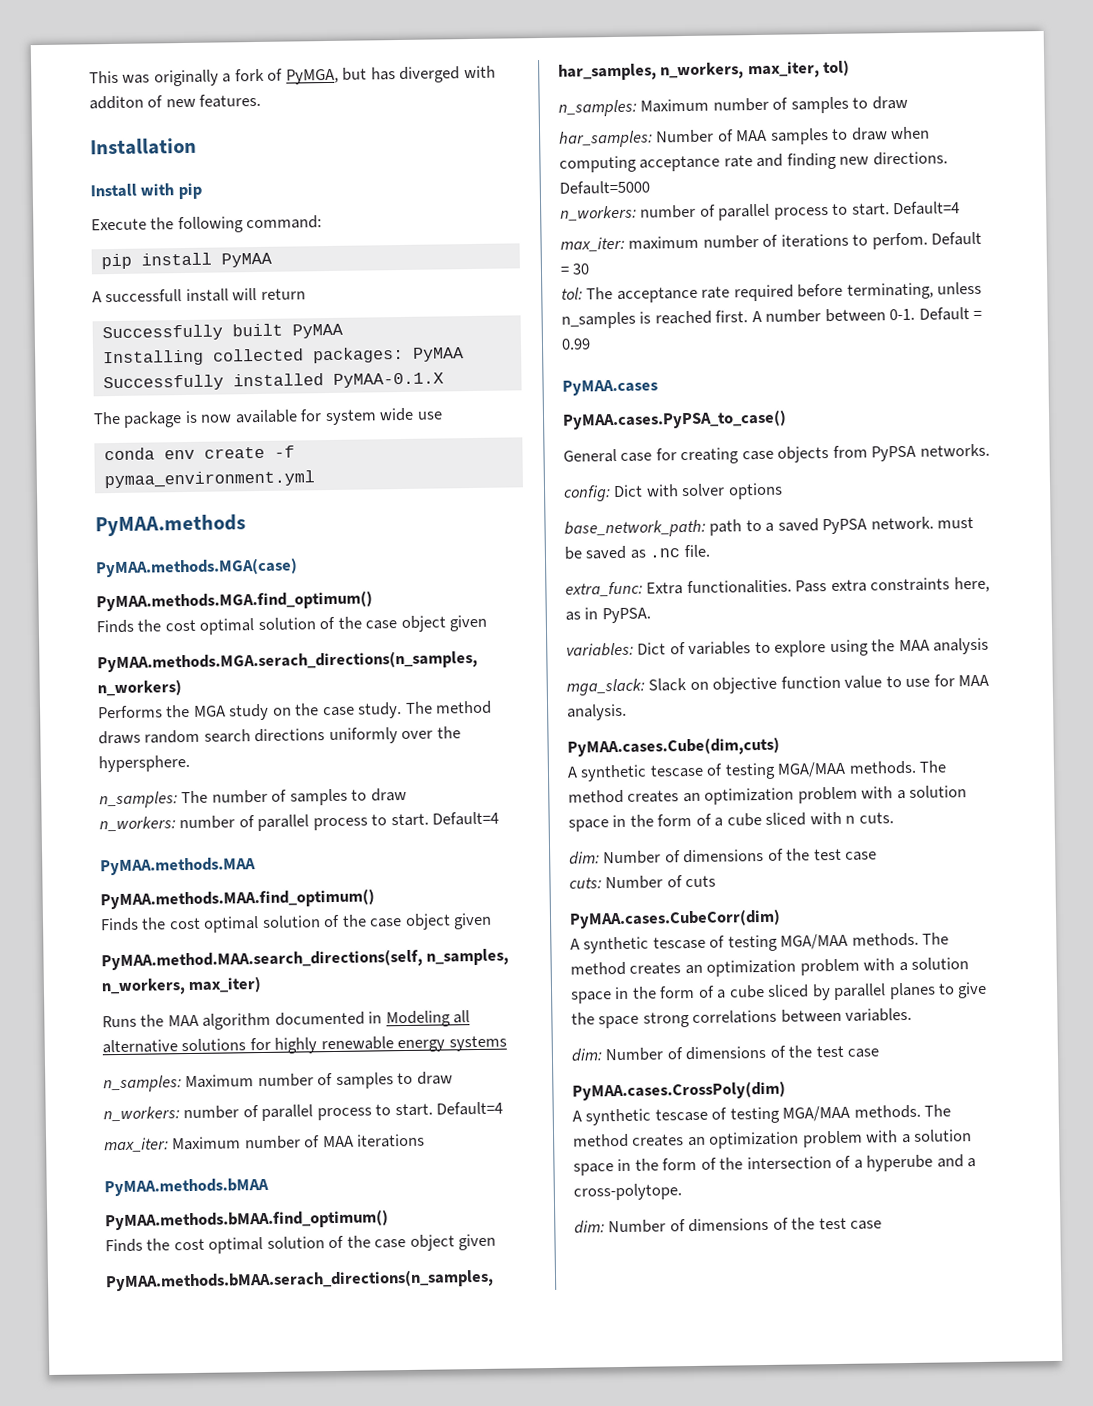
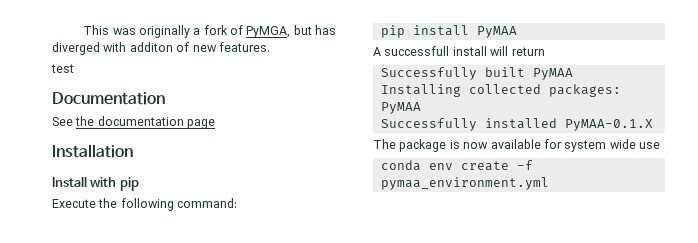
+ test
+ Documentation
+ See the documentation page
- PyMAA.methods
- PyMAA.methods.MGA(case)
- PyMAA.methods.MGA.find_optimum()
- Finds the cost optimal solution of the case object given
- PyMAA.methods.MGA.serach_directions(n_samples, n_workers)
- Performs the MGA study on the case study. The method draws random search directions uniformly over the hypersphere.
- n_samples: The number of samples to draw
- n_workers: number of parallel process to start. Default=4
- PyMAA.methods.MAA
- PyMAA.methods.MAA.find_optimum()
- Finds the cost optimal solution of the case object given
- PyMAA.method.MAA.search_directions(self, n_samples, n_workers, max_iter)
- Runs the MAA algorithm documented in Modeling all alternative solutions for highly renewable energy systems
- n_samples: Maximum number of samples to draw
- n_workers: number of parallel process to start. Default=4
- max_iter: Maximum number of MAA iterations
- PyMAA.methods.bMAA
- PyMAA.methods.bMAA.find_optimum()
- Finds the cost optimal solution of the case object given
- PyMAA.methods.bMAA.serach_directions(n_samples, har_samples, n_workers, max_iter, tol)
- n_samples: Maximum number of samples to draw
- har_samples: Number of MAA samples to draw when computing acceptance rate and finding new directions. Default=5000
- n_workers: number of parallel process to start. Default=4
- max_iter: maximum number of iterations to perfom. Default = 30
- tol: The acceptance rate required before terminating, unless n_samples is reached first. A number between 0-1. Default = 0.99
- PyMAA.cases
- PyMAA.cases.PyPSA_to_case()
- General case for creating case objects from PyPSA networks.
- config: Dict with solver options
- base_network_path: path to a saved PyPSA network. must be saved as .nc file.
- extra_func: Extra functionalities. Pass extra constraints here, as in PyPSA.
- variables: Dict of variables to explore using the MAA analysis
- mga_slack: Slack on objective function value to use for MAA analysis.
- PyMAA.cases.Cube(dim,cuts)
- A synthetic tescase of testing MGA/MAA methods. The method creates an optimization problem with a solution space in the form of a cube sliced with n cuts.
- dim: Number of dimensions of the test case
- cuts: Number of cuts
- PyMAA.cases.CubeCorr(dim)
- A synthetic tescase of testing MGA/MAA methods. The method creates an optimization problem with a solution space in the form of a cube sliced by parallel planes to give the space strong correlations between variables.
- dim: Number of dimensions of the test case
- PyMAA.cases.CrossPoly(dim)
- A synthetic tescase of testing MGA/MAA methods. The method creates an optimization problem with a solution space in the form of the intersection of a hyperube and a cross-polytope.
- dim: Number of dimensions of the test case

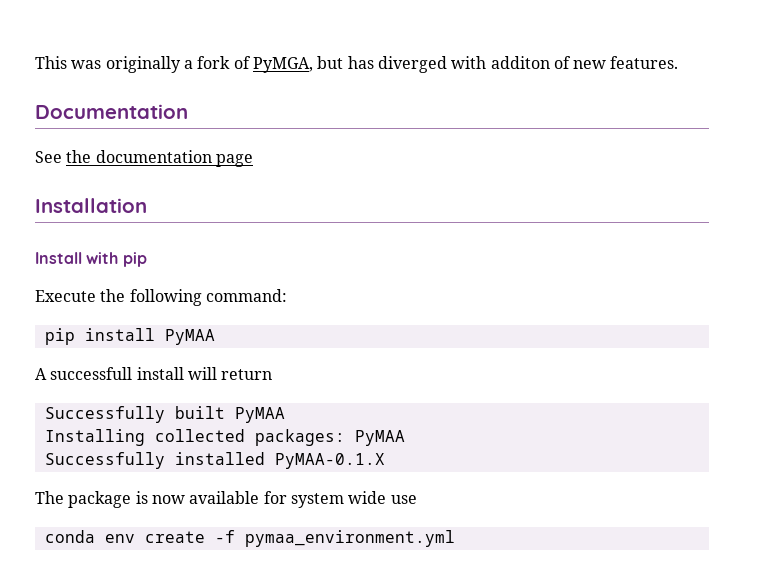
- test

